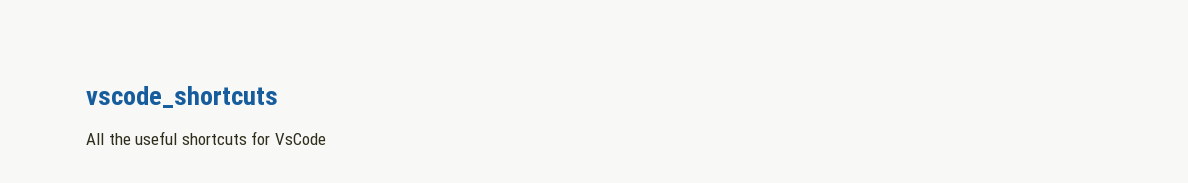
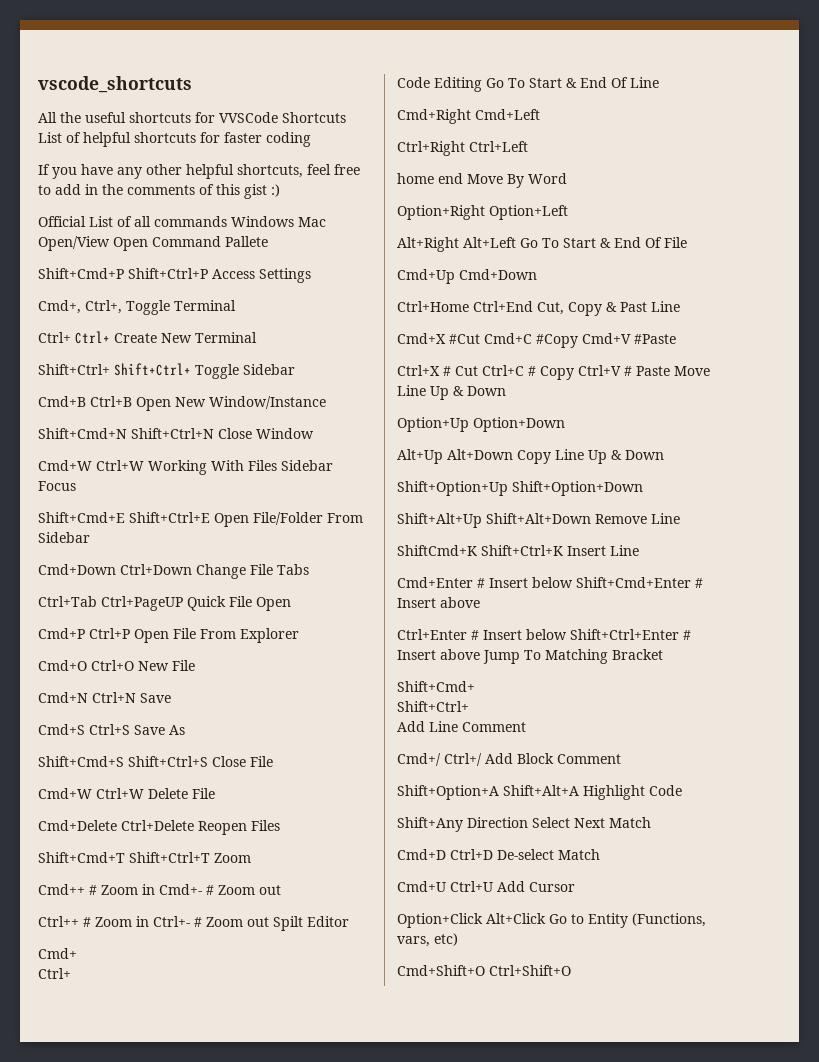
- All the useful shortcuts for VsCode
+ All the useful shortcuts for VVSCode Shortcuts List of helpful shortcuts for faster coding
+ If you have any other helpful shortcuts, feel free to add in the comments of this gist :)
+ Official List of all commands Windows Mac Open/View Open Command Pallete
+ Shift+Cmd+P Shift+Ctrl+P Access Settings
+ Cmd+, Ctrl+, Toggle Terminal
+ Ctrl+ Ctrl+ Create New Terminal
+ Shift+Ctrl+ Shift+Ctrl+ Toggle Sidebar
+ Cmd+B Ctrl+B Open New Window/Instance
+ Shift+Cmd+N Shift+Ctrl+N Close Window
+ Cmd+W Ctrl+W Working With Files Sidebar Focus
+ Shift+Cmd+E Shift+Ctrl+E Open File/Folder From Sidebar
+ Cmd+Down Ctrl+Down Change File Tabs
+ Ctrl+Tab Ctrl+PageUP Quick File Open
+ Cmd+P Ctrl+P Open File From Explorer
+ Cmd+O Ctrl+O New File
+ Cmd+N Ctrl+N Save
+ Cmd+S Ctrl+S Save As
+ Shift+Cmd+S Shift+Ctrl+S Close File
+ Cmd+W Ctrl+W Delete File
+ Cmd+Delete Ctrl+Delete Reopen Files
+ Shift+Cmd+T Shift+Ctrl+T Zoom
+ Cmd++ # Zoom in Cmd+- # Zoom out
+ Ctrl++ # Zoom in Ctrl+- # Zoom out Spilt Editor
+ Cmd+
+ Ctrl+
+ Code Editing Go To Start & End Of Line
+ Cmd+Right Cmd+Left
+ Ctrl+Right Ctrl+Left
+ home end Move By Word
+ Option+Right Option+Left
+ Alt+Right Alt+Left Go To Start & End Of File
+ Cmd+Up Cmd+Down
+ Ctrl+Home Ctrl+End Cut, Copy & Past Line
+ Cmd+X #Cut Cmd+C #Copy Cmd+V #Paste
+ Ctrl+X # Cut Ctrl+C # Copy Ctrl+V # Paste Move Line Up & Down
+ Option+Up Option+Down
+ Alt+Up Alt+Down Copy Line Up & Down
+ Shift+Option+Up Shift+Option+Down
+ Shift+Alt+Up Shift+Alt+Down Remove Line
+ ShiftCmd+K Shift+Ctrl+K Insert Line
+ Cmd+Enter # Insert below Shift+Cmd+Enter # Insert above
+ Ctrl+Enter # Insert below Shift+Ctrl+Enter # Insert above Jump To Matching Bracket
+ Shift+Cmd+
+ Shift+Ctrl+
+ Add Line Comment
+ Cmd+/ Ctrl+/ Add Block Comment
+ Shift+Option+A Shift+Alt+A Highlight Code
+ Shift+Any Direction Select Next Match
+ Cmd+D Ctrl+D De-select Match
+ Cmd+U Ctrl+U Add Cursor
+ Option+Click Alt+Click Go to Entity (Functions, vars, etc)
+ Cmd+Shift+O Ctrl+Shift+O

